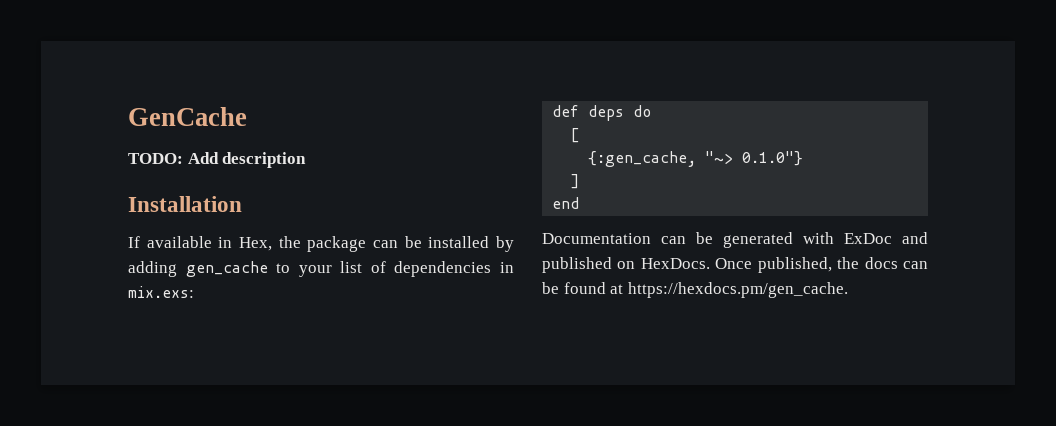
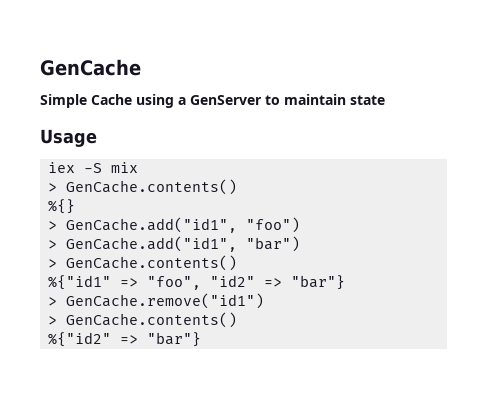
- TODO: Add description
- Installation
- If available in Hex, the package can be installed by adding gen_cache to your list of dependencies in mix.exs:
- def deps do
- [
- {:gen_cache, "~> 0.1.0"}
- ]
- end
- Documentation can be generated with ExDoc and published on HexDocs. Once published, the docs can be found at https://hexdocs.pm/gen_cache.
+ Simple Cache using a GenServer to maintain state
+ Usage
+ iex -S mix
+ > GenCache.contents()
+ %{}
+ > GenCache.add("id1", "foo")
+ > GenCache.add("id1", "bar")
+ > GenCache.contents()
+ %{"id1" => "foo", "id2" => "bar"}
+ > GenCache.remove("id1")
+ > GenCache.contents()
+ %{"id2" => "bar"}

